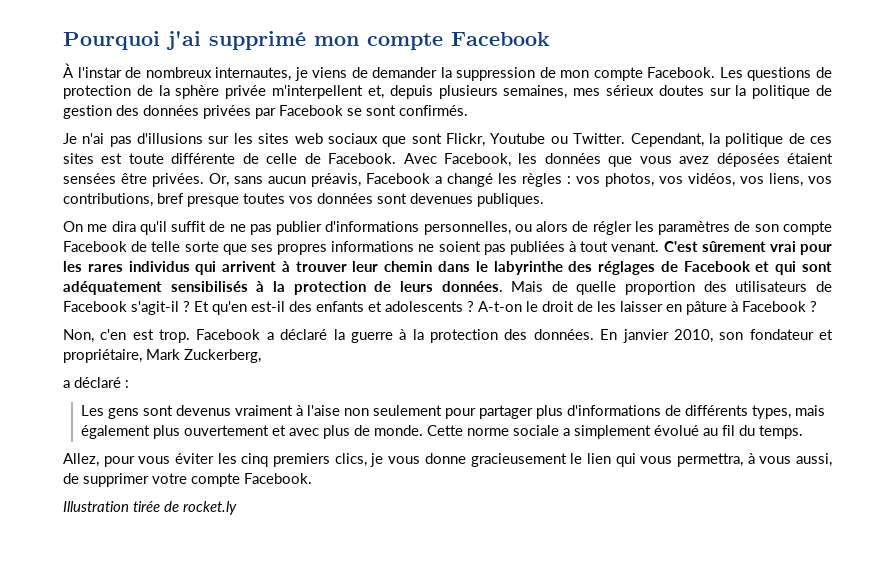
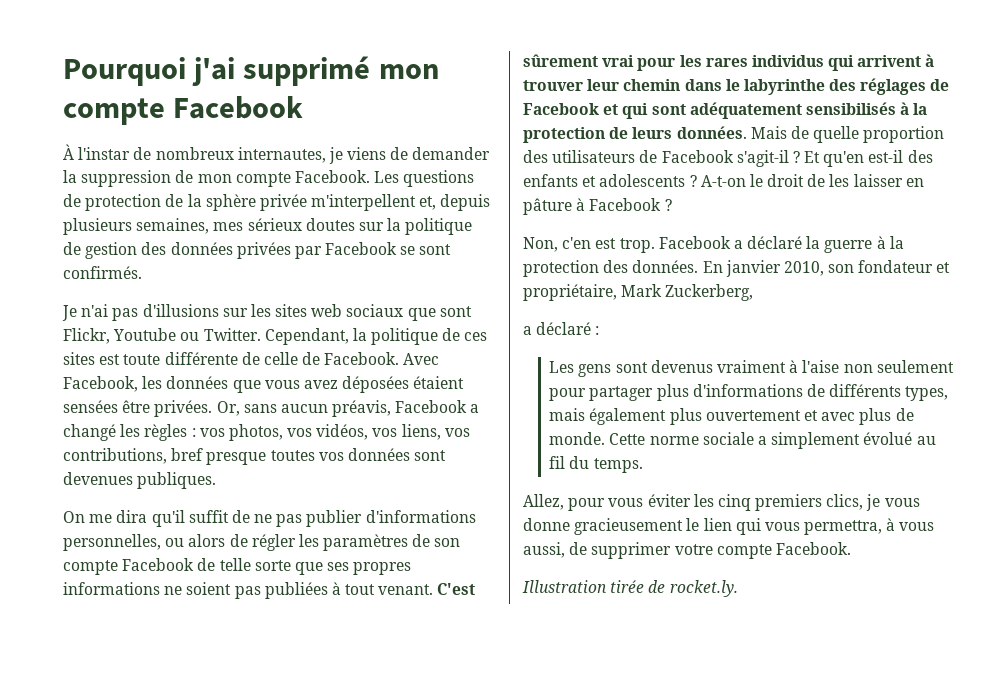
- Illustration tirée de rocket.ly
+ Illustration tirée de rocket.ly.

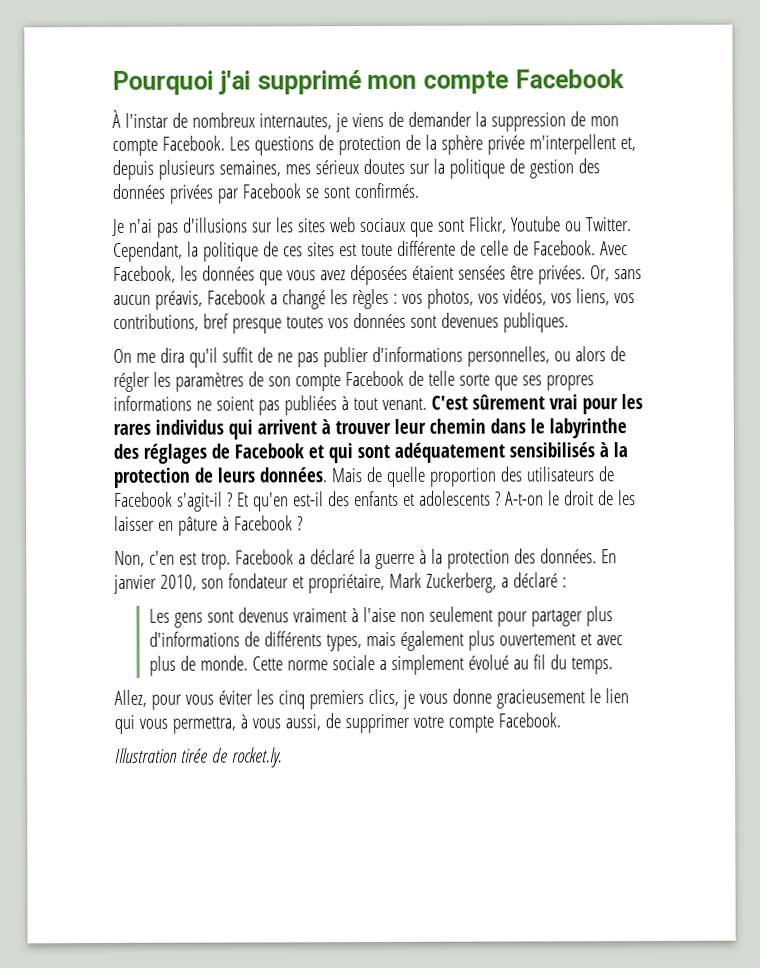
- En janvier 2010, son fondateur et propriétaire, Mark Zuckerberg,
- a déclaré :
+ En janvier 2010, son fondateur et propriétaire, Mark Zuckerberg, a déclaré :

